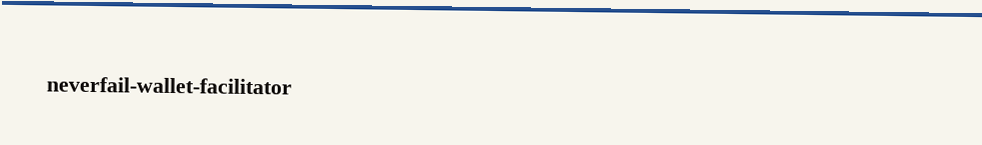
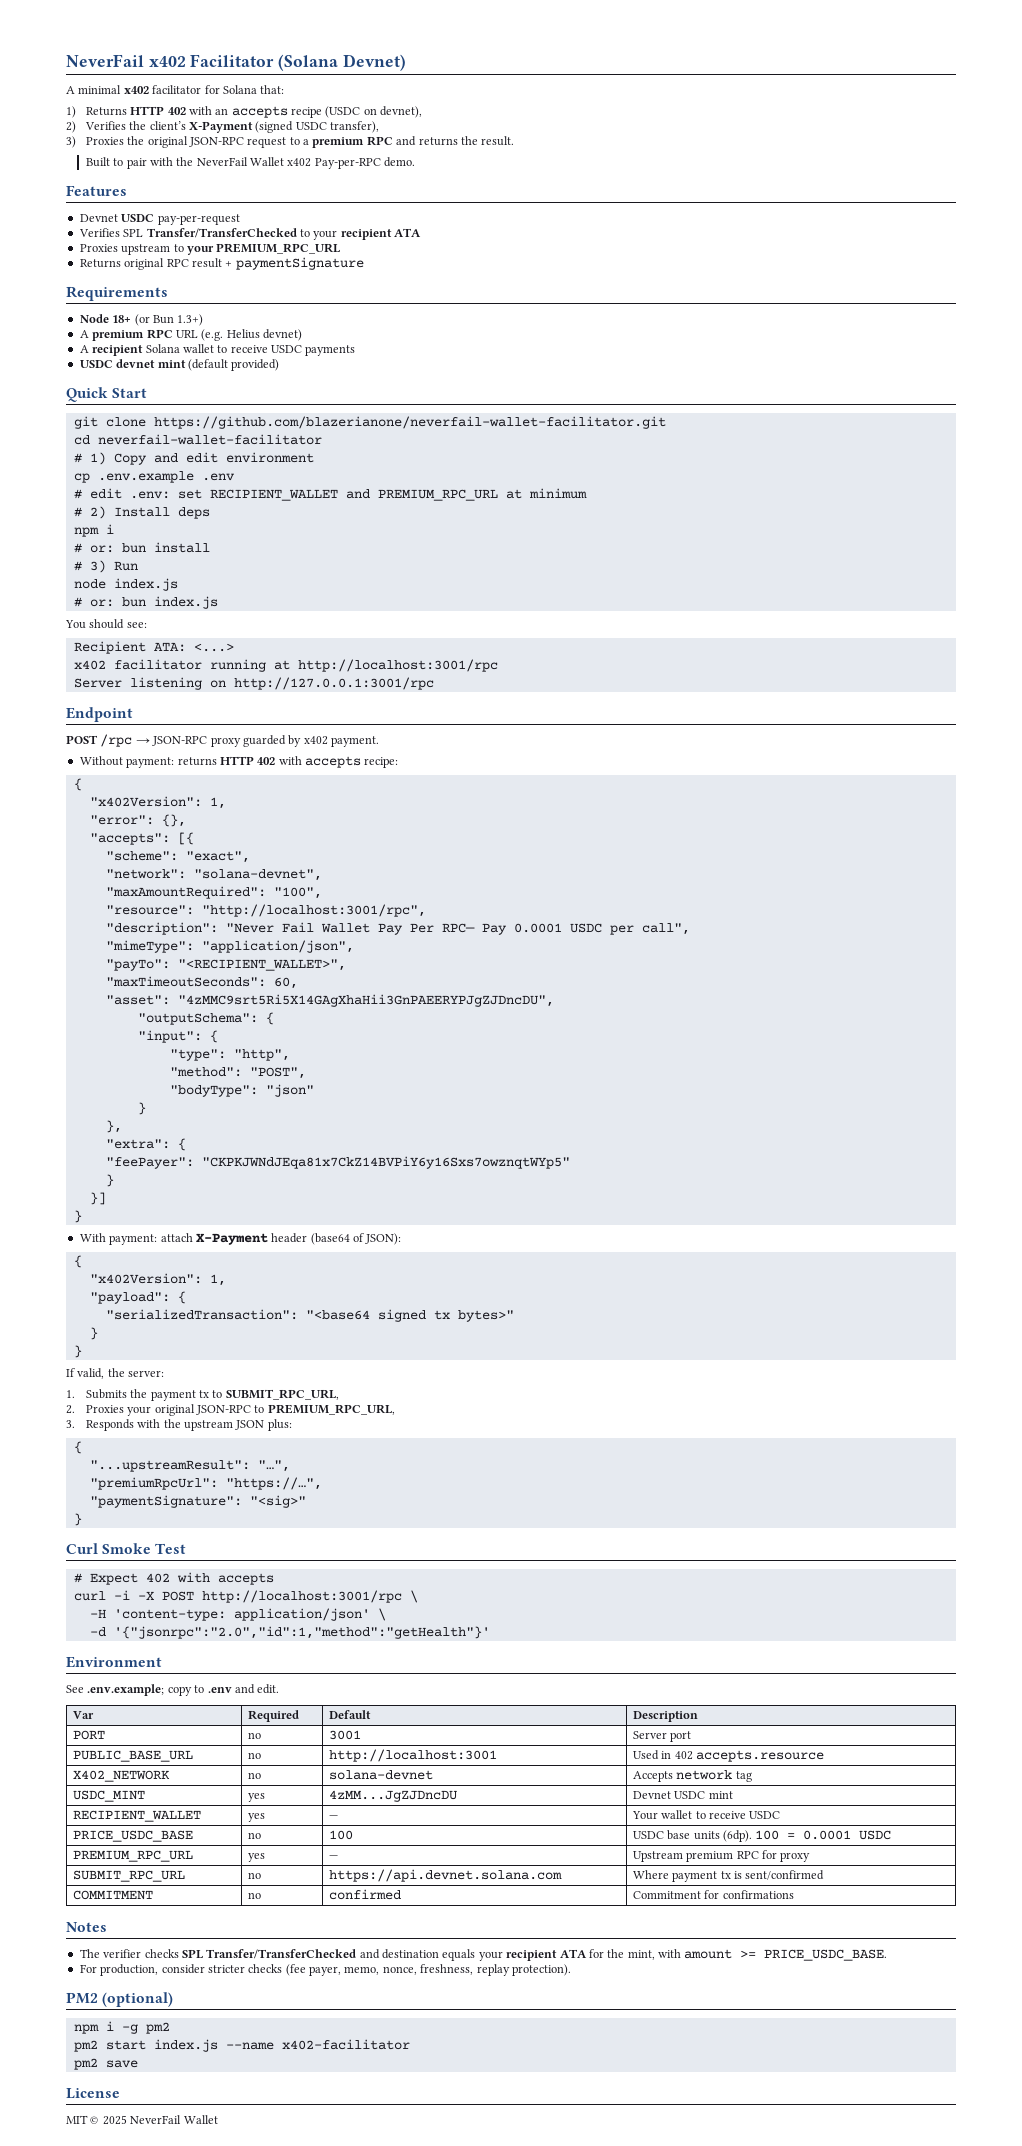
- neverfail-wallet-facilitator
+ NeverFail x402 Facilitator (Solana Devnet)
+ A minimal x402 facilitator for Solana that:
+ 1) Returns HTTP 402 with an accepts recipe (USDC on devnet),
+ 2) Verifies the client’s X-Payment (signed USDC transfer),
+ 3) Proxies the original JSON-RPC request to a premium RPC and returns the result.
+ Built to pair with the NeverFail Wallet x402 Pay-per-RPC demo.
+ Features
+ Devnet USDC pay-per-request
+ Verifies SPL Transfer/TransferChecked to your recipient ATA
+ Proxies upstream to your PREMIUM_RPC_URL
+ Returns original RPC result + paymentSignature
+ Requirements
+ Node 18+ (or Bun 1.3+)
+ A premium RPC URL (e.g. Helius devnet)
+ A recipient Solana wallet to receive USDC payments
+ USDC devnet mint (default provided)
+ Quick Start
+ git clone https://github.com/blazerianone/neverfail-wallet-facilitator.git
+ cd neverfail-wallet-facilitator
+ # 1) Copy and edit environment
+ cp .env.example .env
+ # edit .env: set RECIPIENT_WALLET and PREMIUM_RPC_URL at minimum
+ # 2) Install deps
+ npm i
+ # or: bun install
+ # 3) Run
+ node index.js
+ # or: bun index.js
+ You should see:
+ Recipient ATA: <...>
+ x402 facilitator running at http://localhost:3001/rpc
+ Server listening on http://127.0.0.1:3001/rpc
+ Endpoint
+ POST /rpc → JSON-RPC proxy guarded by x402 payment.
+ Without payment: returns HTTP 402 with accepts recipe:
+ {
+ "x402Version": 1,
+ "error": {},
+ "accepts": [{
+ "scheme": "exact",
+ "network": "solana-devnet",
+ "maxAmountRequired": "100",
+ "resource": "http://localhost:3001/rpc",
+ "description": "Never Fail Wallet Pay Per RPC— Pay 0.0001 USDC per call",
+ "mimeType": "application/json",
+ "payTo": "<RECIPIENT_WALLET>",
+ "maxTimeoutSeconds": 60,
+ "asset": "4zMMC9srt5Ri5X14GAgXhaHii3GnPAEERYPJgZJDncDU",
+ "outputSchema": {
+ "input": {
+ "type": "http",
+ "method": "POST",
+ "bodyType": "json"
+ }
+ },
+ "extra": {
+ "feePayer": "CKPKJWNdJEqa81x7CkZ14BVPiY6y16Sxs7owznqtWYp5"
+ }
+ }]
+ }
+ With payment: attach X-Payment header (base64 of JSON):
+ {
+ "x402Version": 1,
+ "payload": {
+ "serializedTransaction": "<base64 signed tx bytes>"
+ }
+ }
+ If valid, the server:
+ 1. Submits the payment tx to SUBMIT_RPC_URL,
+ 2. Proxies your original JSON-RPC to PREMIUM_RPC_URL,
+ 3. Responds with the upstream JSON plus:
+ {
+ "...upstreamResult": "…",
+ "premiumRpcUrl": "https://…",
+ "paymentSignature": "<sig>"
+ }
+ Curl Smoke Test
+ # Expect 402 with accepts
+ curl -i -X POST http://localhost:3001/rpc \
+ -H 'content-type: application/json' \
+ -d '{"jsonrpc":"2.0","id":1,"method":"getHealth"}'
+ Environment
+ See .env.example; copy to .env and edit.
+ Var | Required | Default | Description
+ PORT | no | 3001 | Server port
+ PUBLIC_BASE_URL | no | http://localhost:3001 | Used in 402 accepts.resource
+ X402_NETWORK | no | solana-devnet | Accepts network tag
+ USDC_MINT | yes | 4zMM...JgZJDncDU | Devnet USDC mint
+ RECIPIENT_WALLET | yes | — | Your wallet to receive USDC
+ PRICE_USDC_BASE | no | 100 | USDC base units (6dp). 100 = 0.0001 USDC
+ PREMIUM_RPC_URL | yes | — | Upstream premium RPC for proxy
+ SUBMIT_RPC_URL | no | https://api.devnet.solana.com | Where payment tx is sent/confirmed
+ COMMITMENT | no | confirmed | Commitment for confirmations
+ Notes
+ The verifier checks SPL Transfer/TransferChecked and destination equals your recipient ATA for the mint, with amount >= PRICE_USDC_BASE.
+ For production, consider stricter checks (fee payer, memo, nonce, freshness, replay protection).
+ PM2 (optional)
+ npm i -g pm2
+ pm2 start index.js --name x402-facilitator
+ pm2 save
+ License
+ MIT © 2025 NeverFail Wallet

